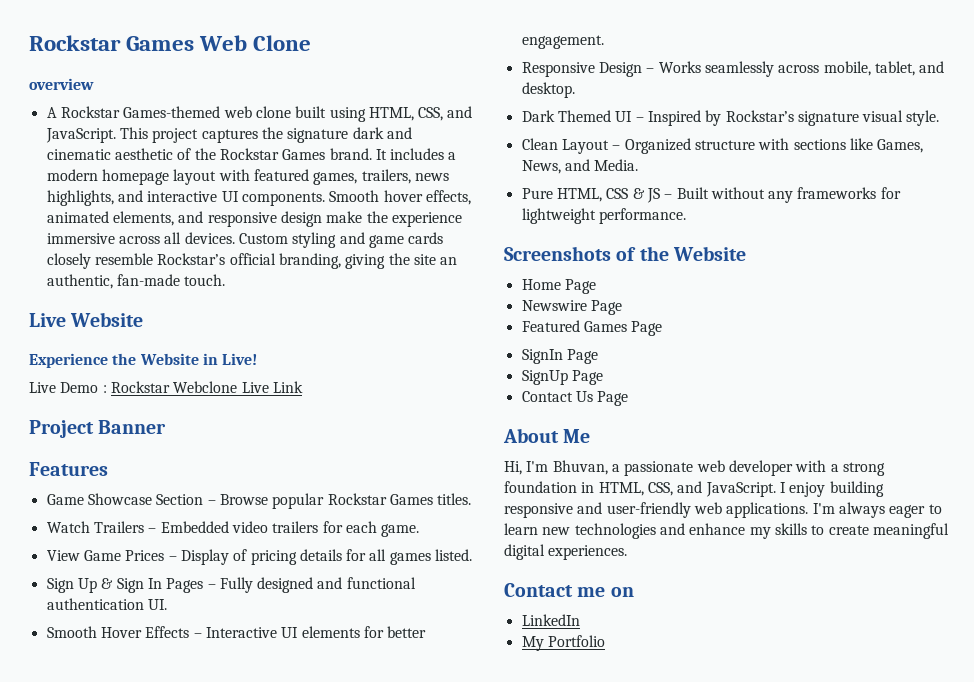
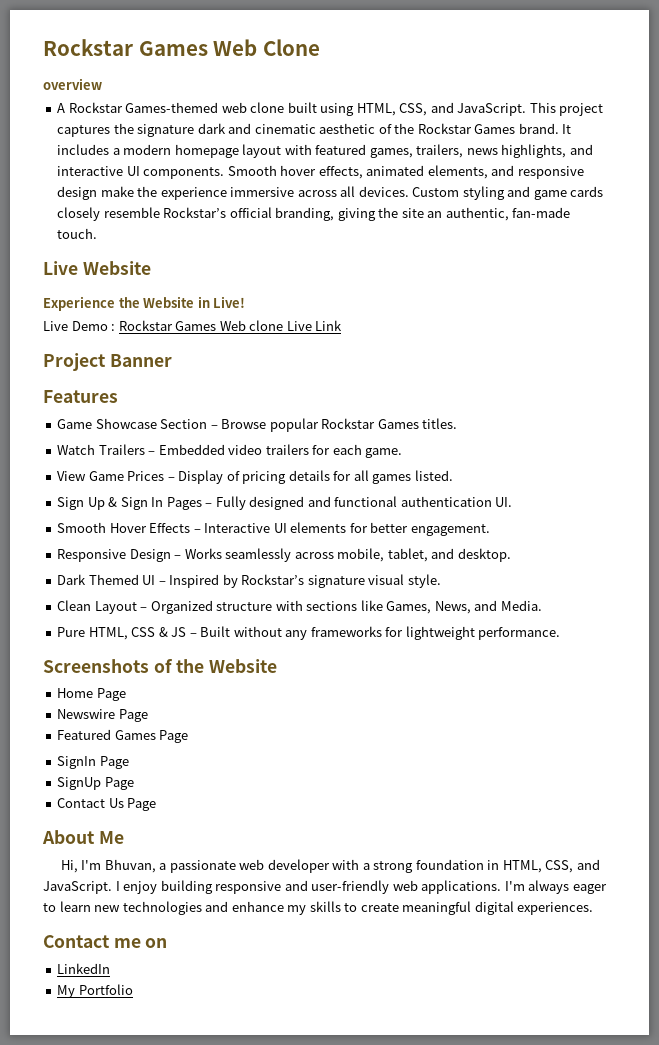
- Live Demo : Rockstar Webclone Live Link
+ Live Demo : Rockstar Games Web clone Live Link

